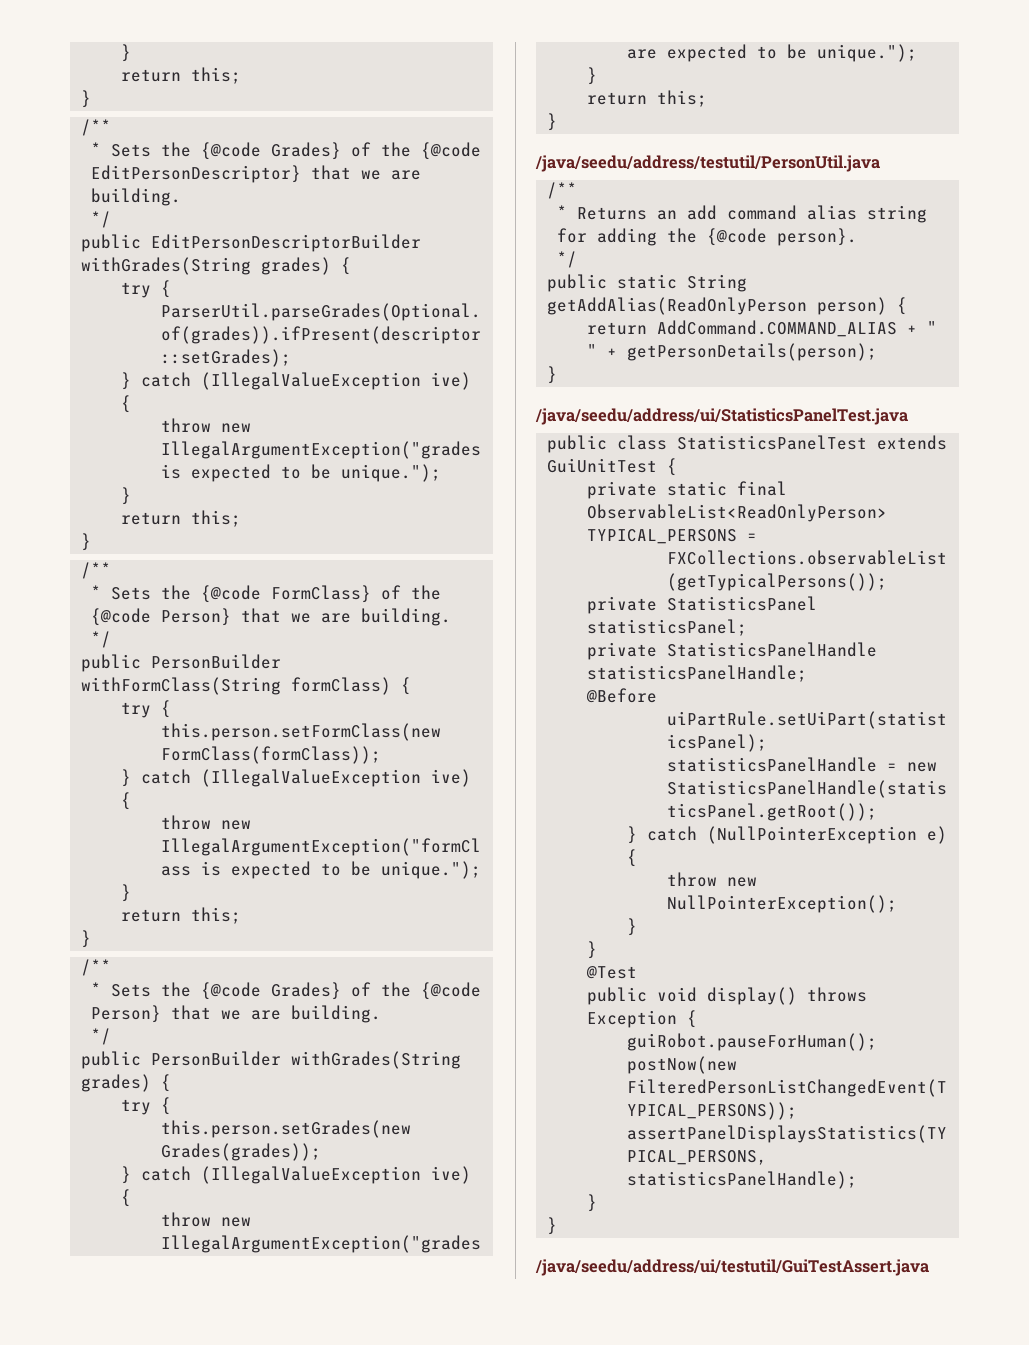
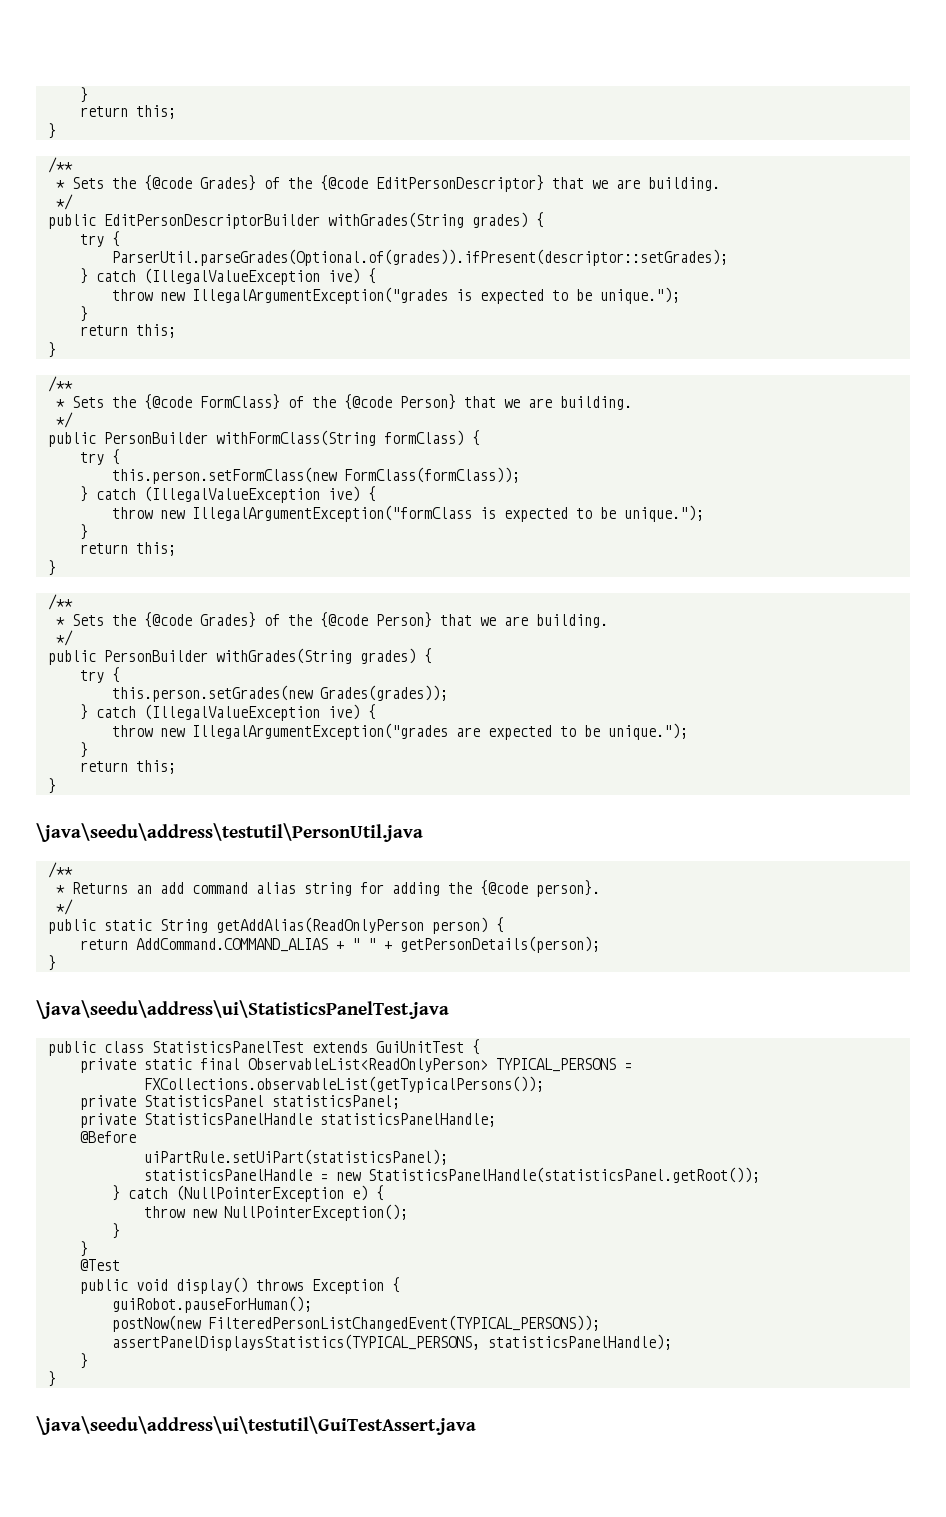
- /java/seedu/address/testutil/PersonUtil.java
+ \java\seedu\address\testutil\PersonUtil.java
- /java/seedu/address/ui/StatisticsPanelTest.java
+ \java\seedu\address\ui\StatisticsPanelTest.java
- /java/seedu/address/ui/testutil/GuiTestAssert.java
+ \java\seedu\address\ui\testutil\GuiTestAssert.java

